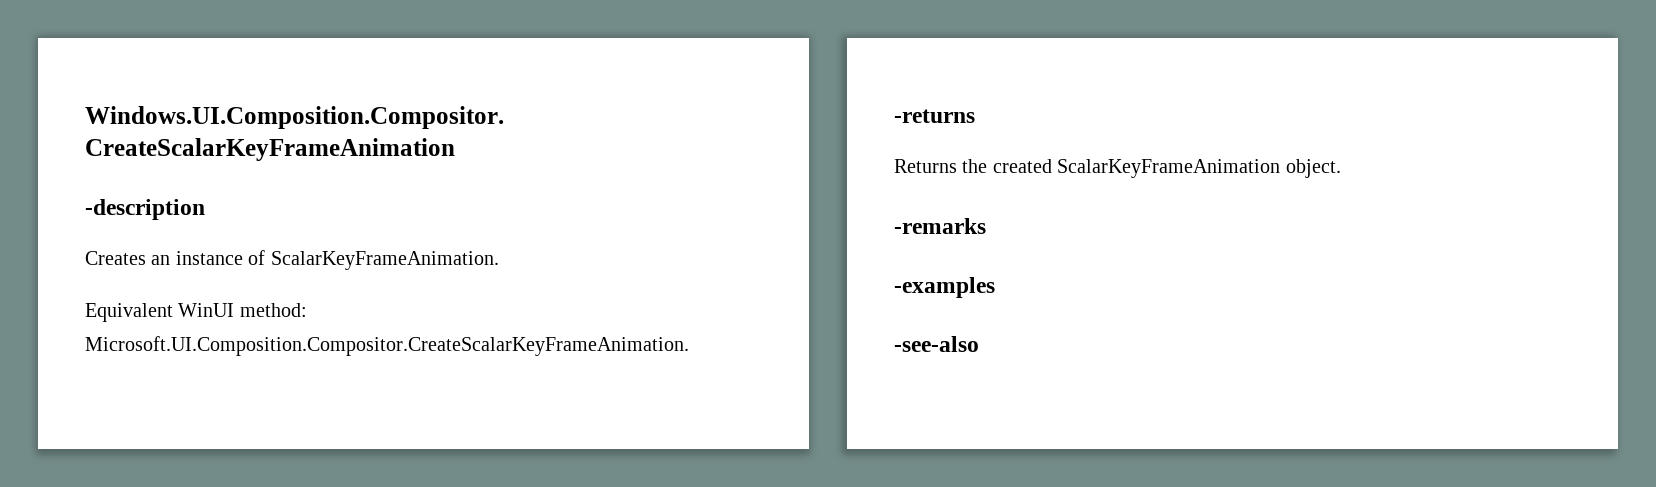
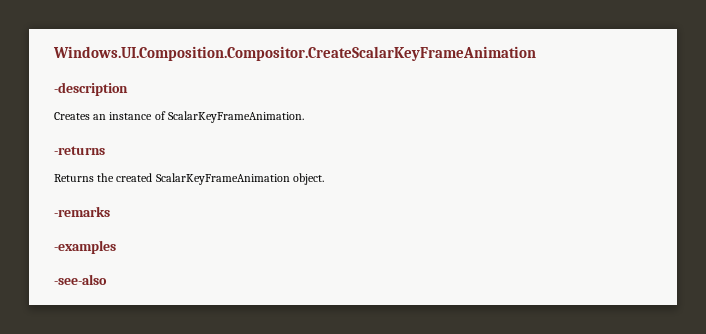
- Equivalent WinUI method: Microsoft.UI.Composition.Compositor.CreateScalarKeyFrameAnimation.

